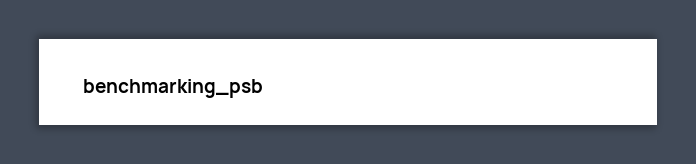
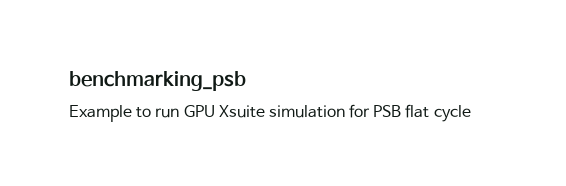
+ Example to run GPU Xsuite simulation for PSB flat cycle

